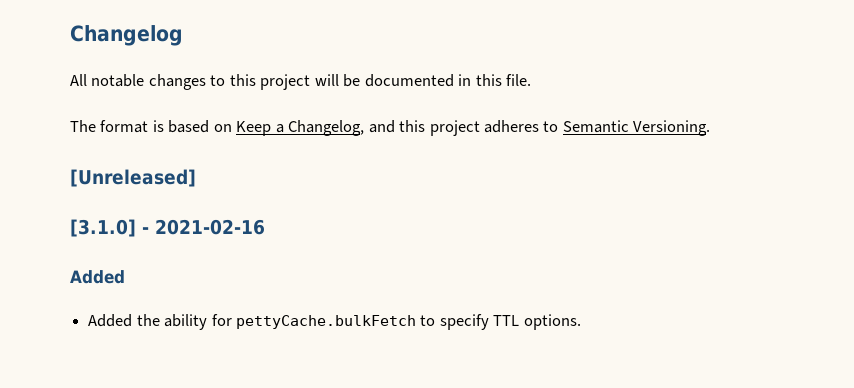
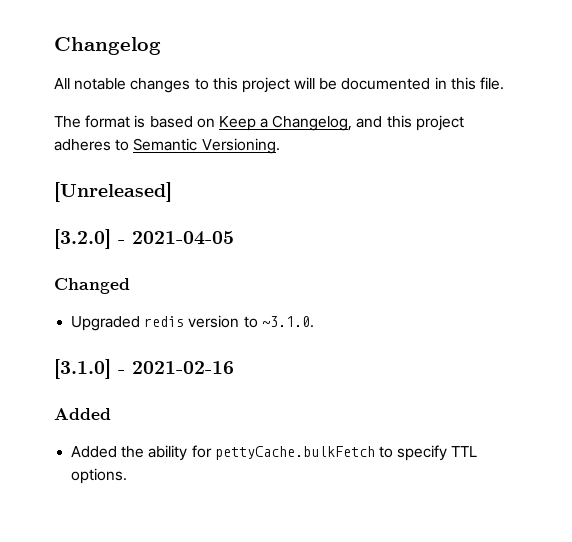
+ [3.2.0] - 2021-04-05
+ Changed
+ Upgraded redis version to ~3.1.0.

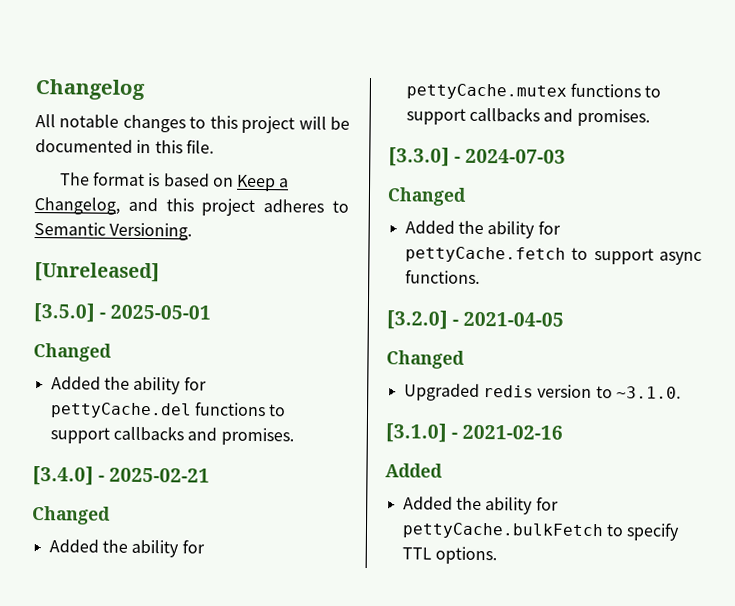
+ [3.5.0] - 2025-05-01
+ Changed
+ Added the ability for pettyCache.del functions to support callbacks and promises.
+ [3.4.0] - 2025-02-21
+ Changed
+ Added the ability for pettyCache.mutex functions to support callbacks and promises.
+ [3.3.0] - 2024-07-03
+ Changed
+ Added the ability for pettyCache.fetch to support async functions.

